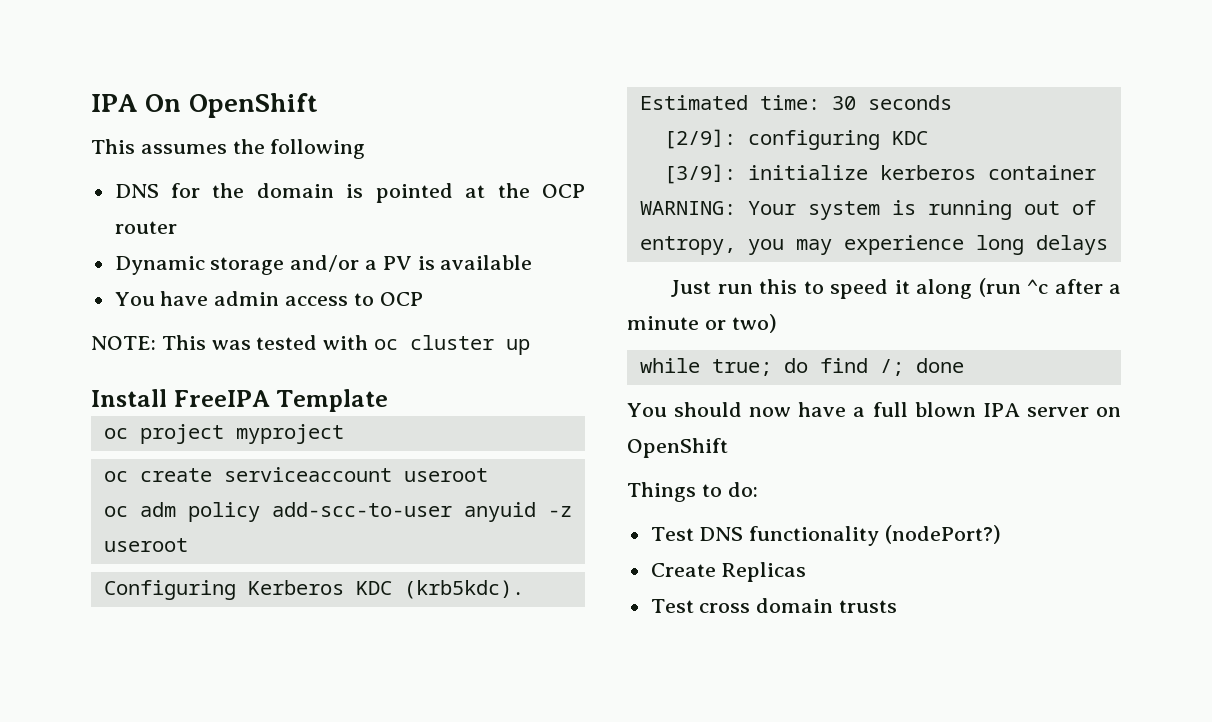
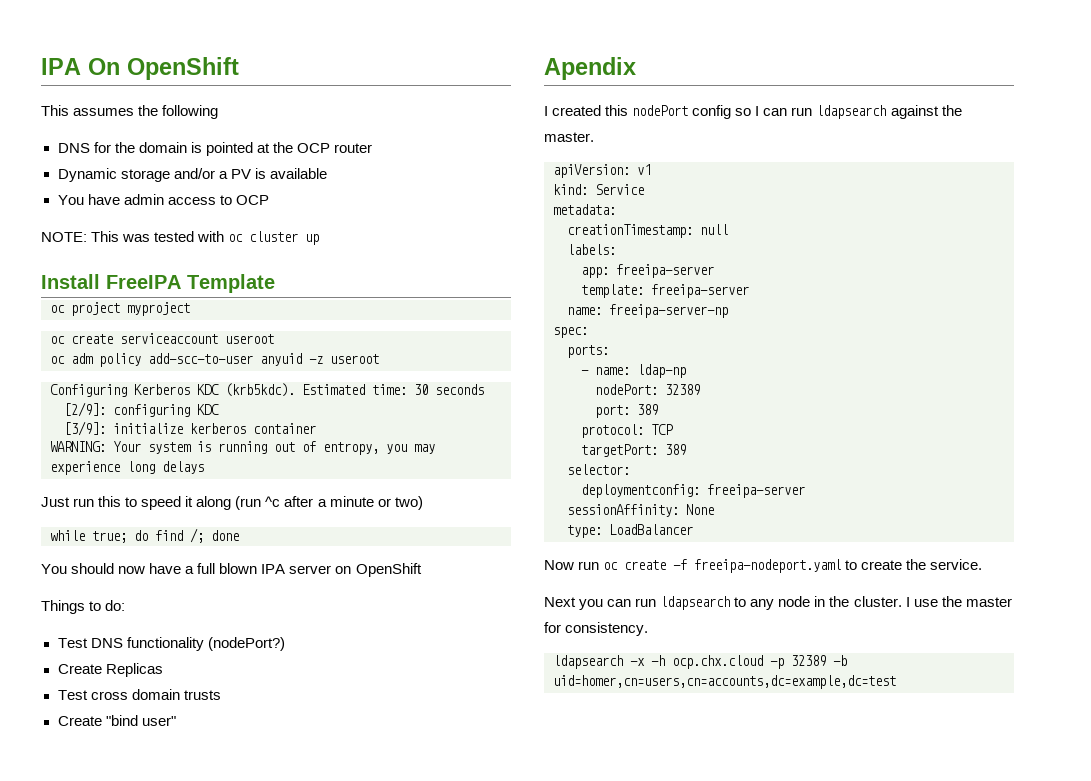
+ Create "bind user"
+ Apendix
+ I created this nodePort config so I can run ldapsearch against the master.
+ apiVersion: v1
+ kind: Service
+ metadata:
+ creationTimestamp: null
+ labels:
+ app: freeipa-server
+ template: freeipa-server
+ name: freeipa-server-np
+ spec:
+ ports:
+ - name: ldap-np
+ nodePort: 32389
+ port: 389
+ protocol: TCP
+ targetPort: 389
+ selector:
+ deploymentconfig: freeipa-server
+ sessionAffinity: None
+ type: LoadBalancer
+ Now run oc create -f freeipa-nodeport.yaml to create the service.
+ Next you can run ldapsearch to any node in the cluster. I use the master for consistency.
+ ldapsearch -x -h ocp.chx.cloud -p 32389 -b uid=homer,cn=users,cn=accounts,dc=example,dc=test

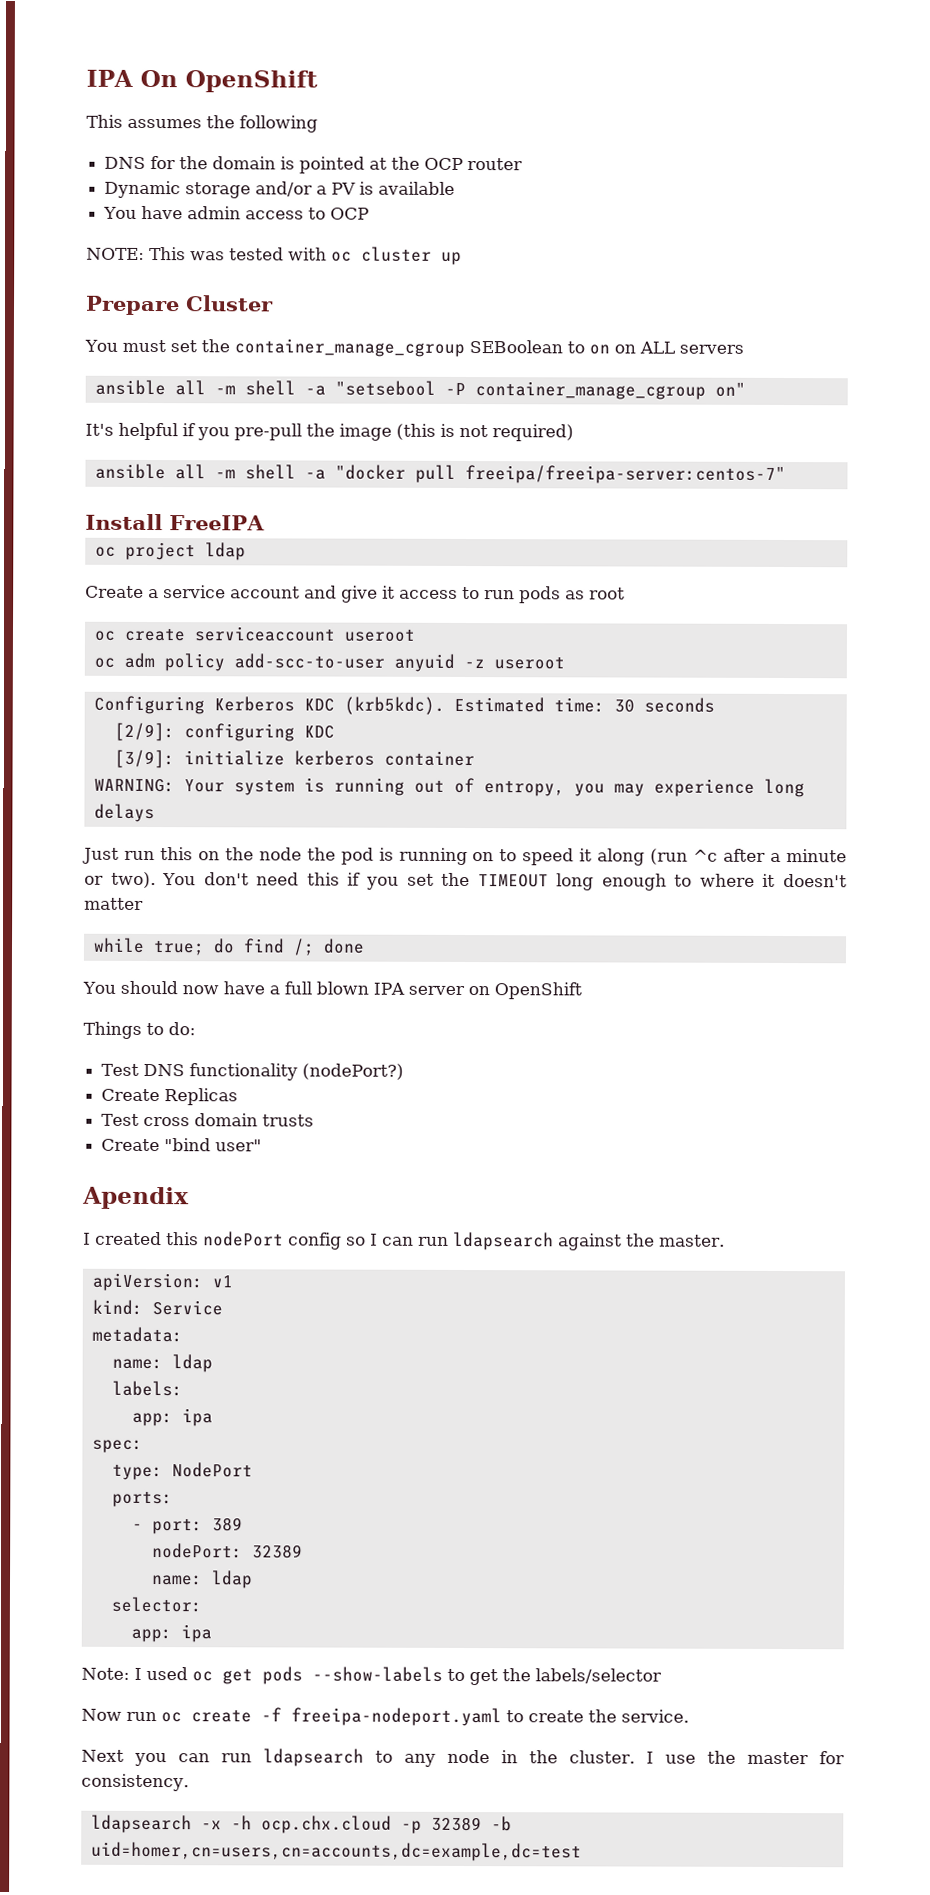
+ Prepare Cluster
+ You must set the container_manage_cgroup SEBoolean to on on ALL servers
+ ansible all -m shell -a "setsebool -P container_manage_cgroup on"
+ It's helpful if you pre-pull the image (this is not required)
+ ansible all -m shell -a "docker pull freeipa/freeipa-server:centos-7"
- Install FreeIPA Template
+ Install FreeIPA
- oc project myproject
+ oc project ldap
+ Create a service account and give it access to run pods as root
- Just run this to speed it along (run ^c after a minute or two)
+ Just run this on the node the pod is running on to speed it along (run ^c after a minute or two). You don't need this if you set the TIMEOUT long enough to where it doesn't matter
  metadata:
- creationTimestamp: null
+ name: ldap
  labels:
- app: freeipa-server
- template: freeipa-server
- name: freeipa-server-np
+ app: ipa
+ type: NodePort
- - name: ldap-np
+ - port: 389
  nodePort: 32389
- port: 389
- protocol: TCP
- targetPort: 389
+ name: ldap
  selector:
- deploymentconfig: freeipa-server
- sessionAffinity: None
- type: LoadBalancer
+ app: ipa
+ Note: I used oc get pods --show-labels to get the labels/selector

